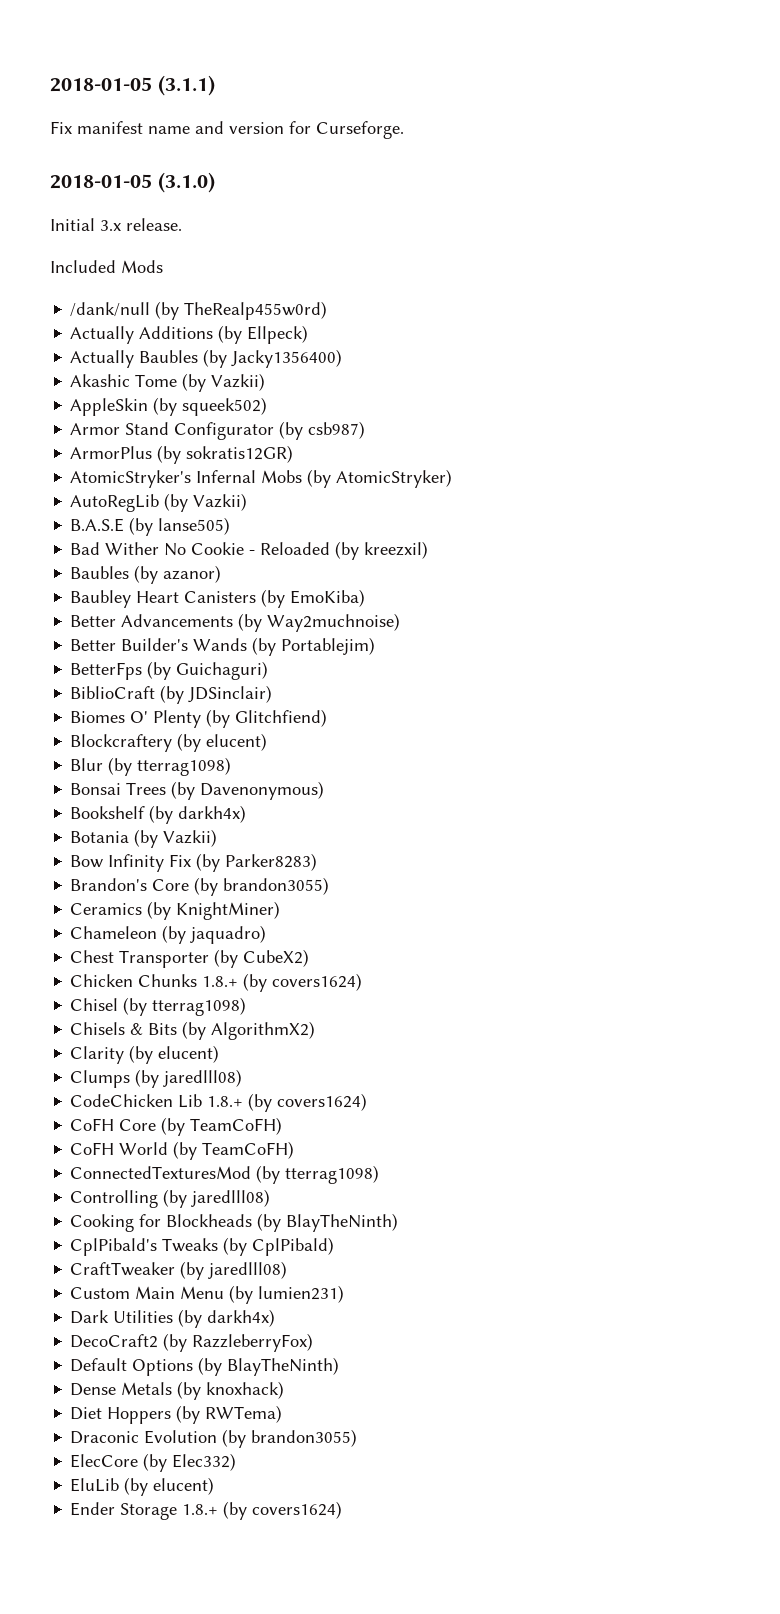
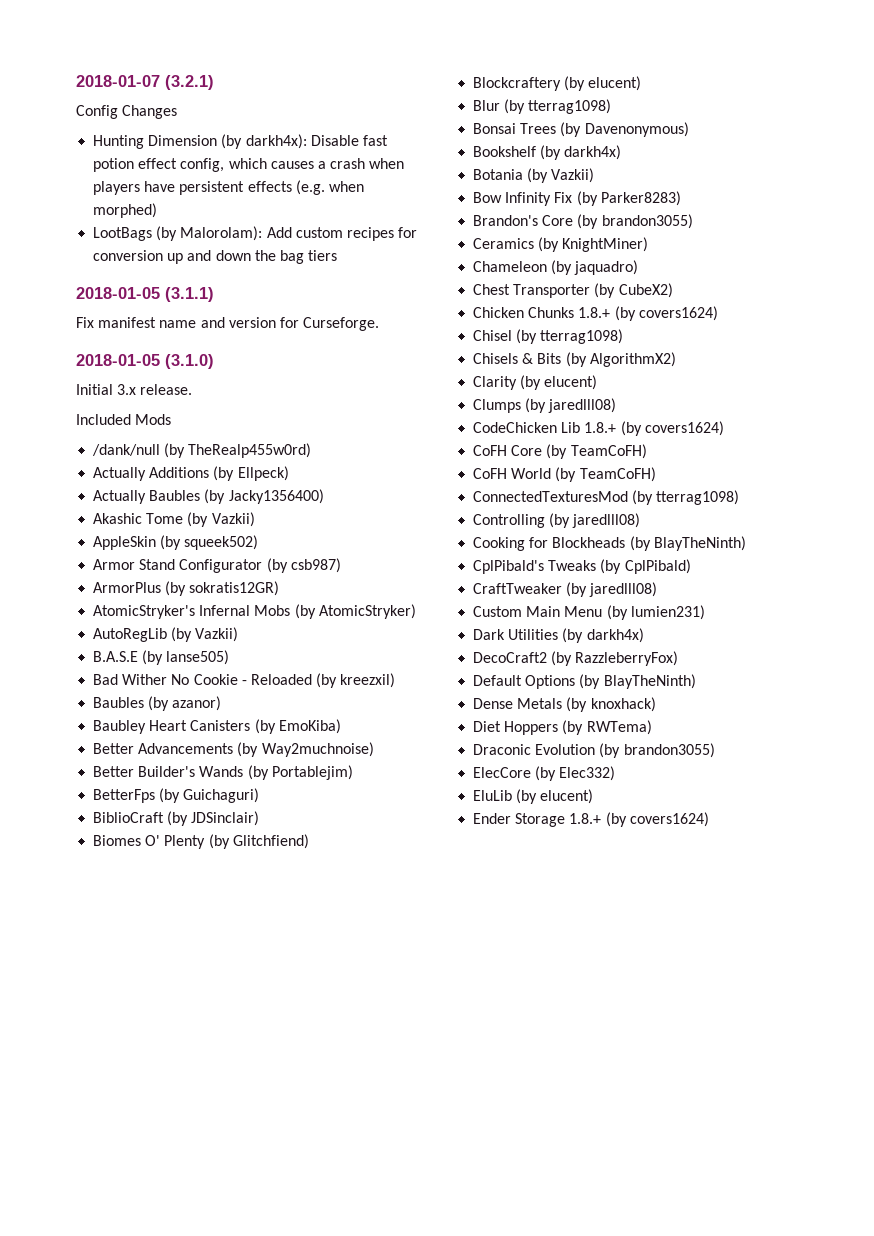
+ 2018-01-07 (3.2.1)
+ Config Changes
+ Hunting Dimension (by darkh4x): Disable fast potion effect config, which causes a crash when players have persistent effects (e.g. when morphed)
+ LootBags (by Malorolam): Add custom recipes for conversion up and down the bag tiers

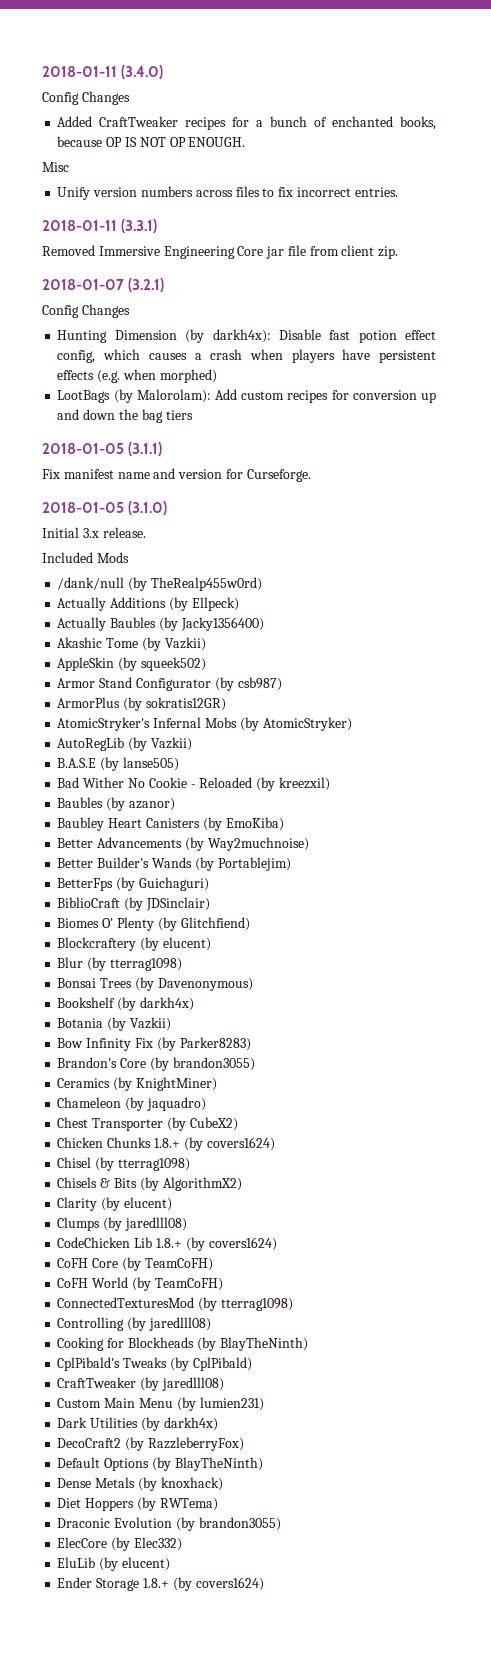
+ 2018-01-11 (3.4.0)
+ Config Changes
+ Added CraftTweaker recipes for a bunch of enchanted books, because OP IS NOT OP ENOUGH.
+ Misc
+ Unify version numbers across files to fix incorrect entries.
+ 2018-01-11 (3.3.1)
+ Removed Immersive Engineering Core jar file from client zip.

